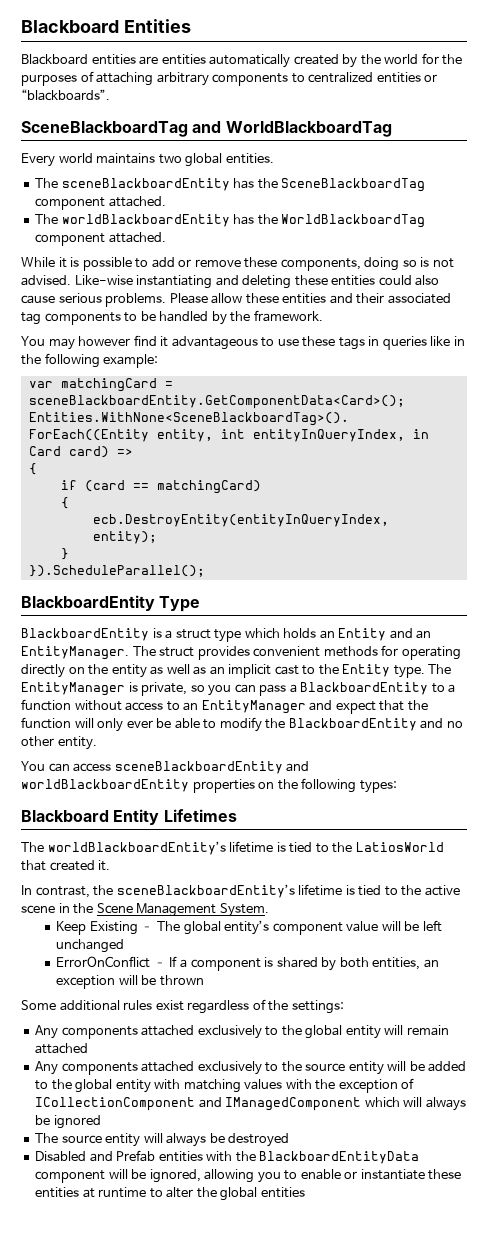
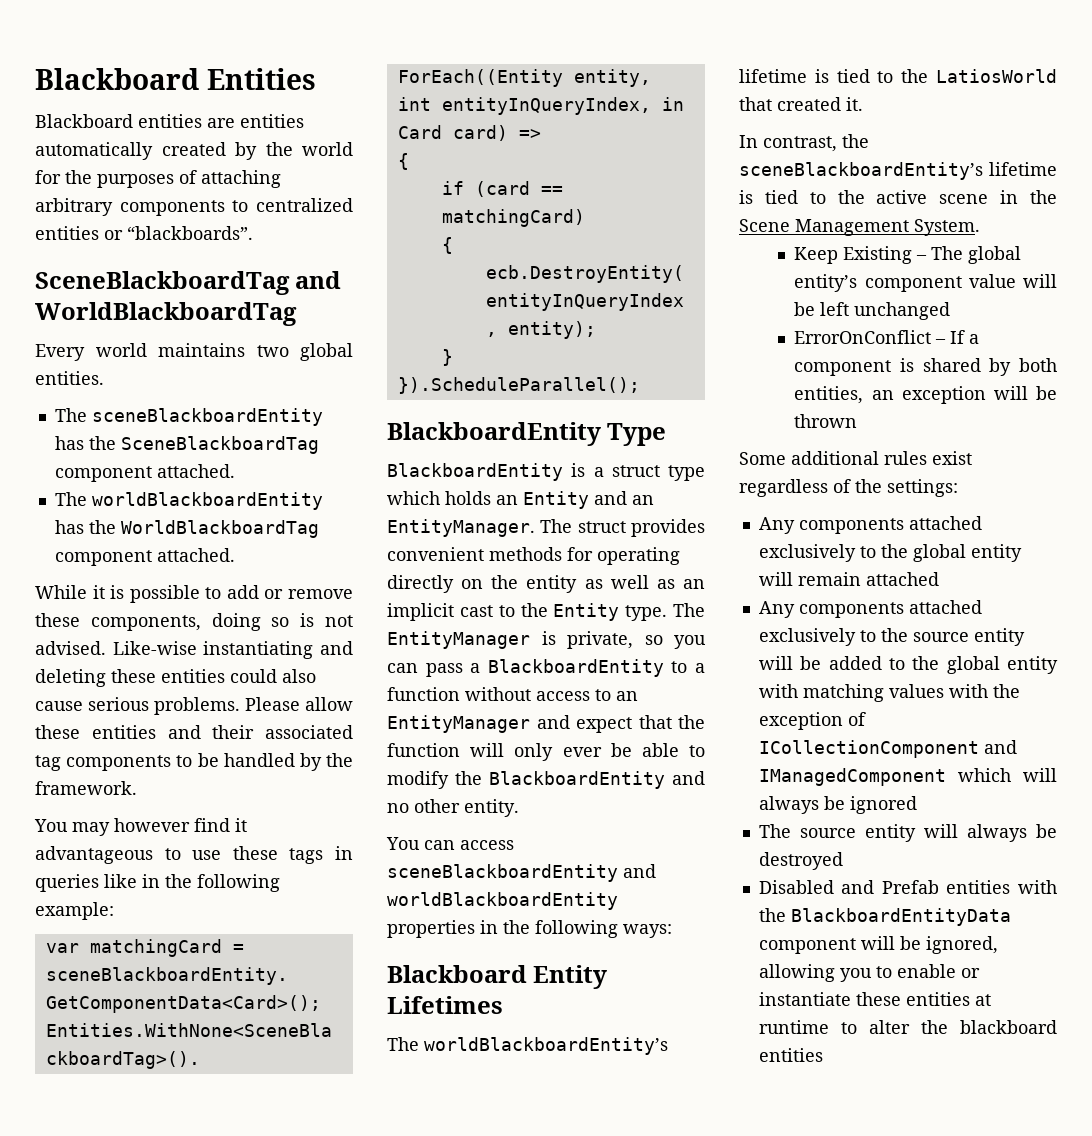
- You can access sceneBlackboardEntity and worldBlackboardEntity properties on the following types:
+ You can access sceneBlackboardEntity and worldBlackboardEntity properties in the following ways:
- Disabled and Prefab entities with the BlackboardEntityData component will be ignored, allowing you to enable or instantiate these entities at runtime to alter the global entities
+ Disabled and Prefab entities with the BlackboardEntityData component will be ignored, allowing you to enable or instantiate these entities at runtime to alter the blackboard entities

